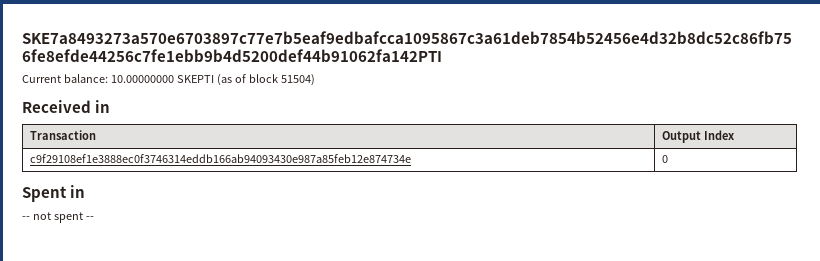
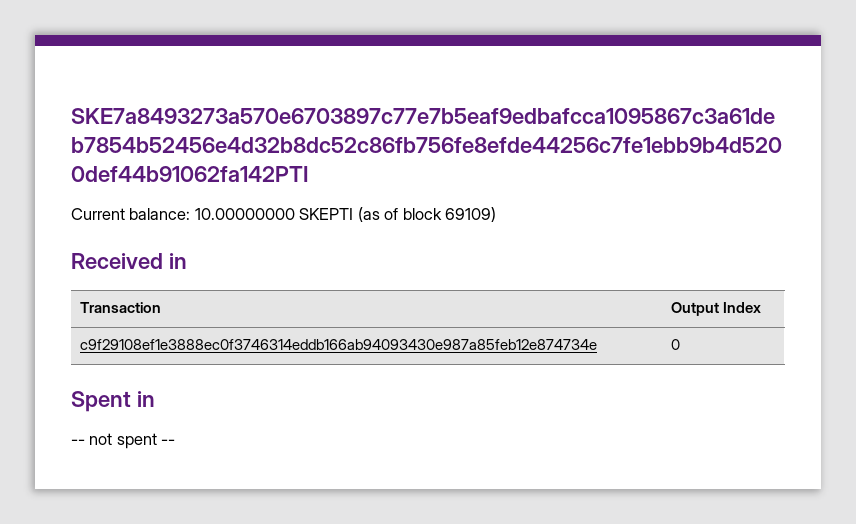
- Current balance: 10.00000000 SKEPTI (as of block 51504)
+ Current balance: 10.00000000 SKEPTI (as of block 69109)

